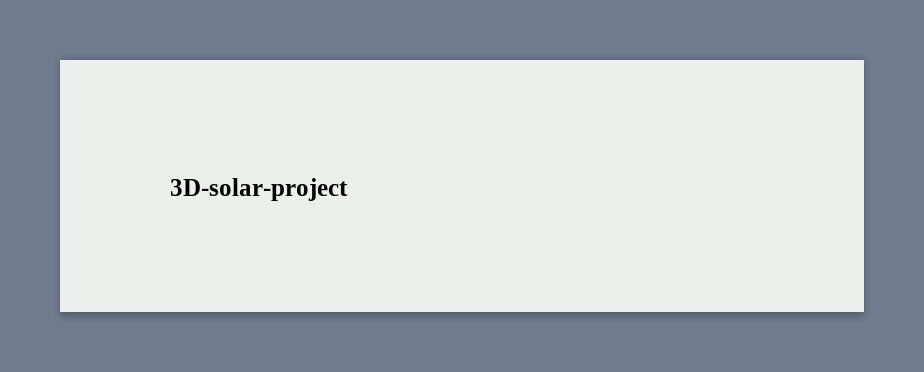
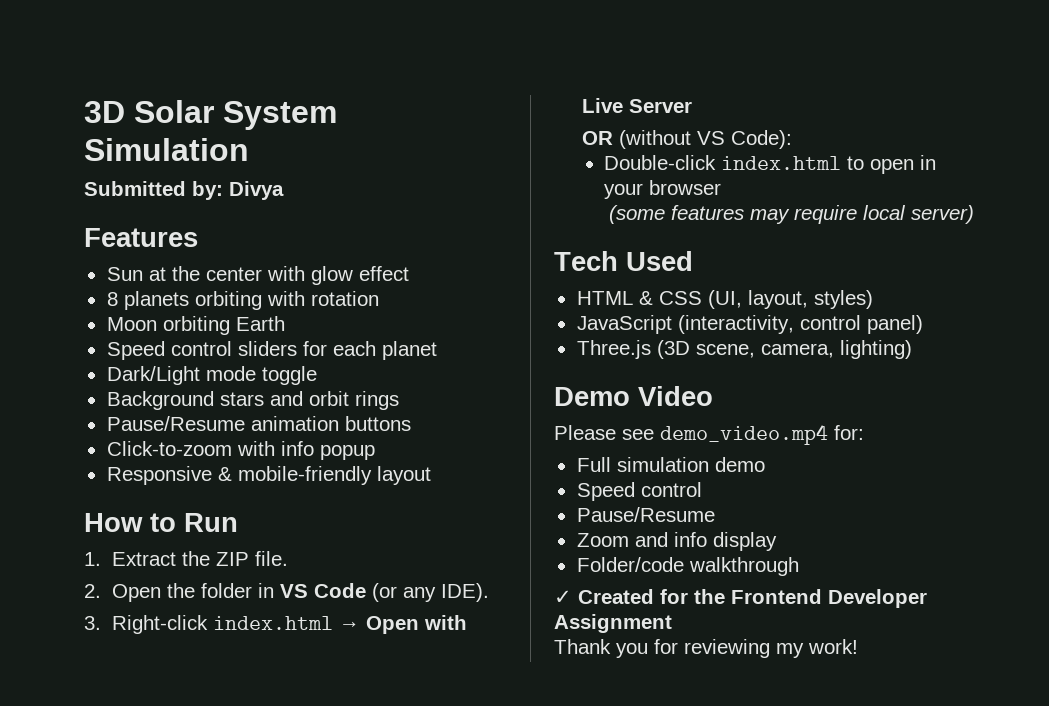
- 3D-solar-project
+ 3D Solar System Simulation
+ Submitted by: Divya
+ Features
+ Sun at the center with glow effect
+ 8 planets orbiting with rotation
+ Moon orbiting Earth
+ Speed control sliders for each planet
+ Dark/Light mode toggle
+ Background stars and orbit rings
+ Pause/Resume animation buttons
+ Click-to-zoom with info popup
+ Responsive & mobile-friendly layout
+ How to Run
+ 1. Extract the ZIP file.
+ 2. Open the folder in VS Code (or any IDE).
+ 3. Right-click index.html → Open with Live Server
+ OR (without VS Code):
+ Double-click index.html to open in your browser
+ (some features may require local server)
+ Tech Used
+ HTML & CSS (UI, layout, styles)
+ JavaScript (interactivity, control panel)
+ Three.js (3D scene, camera, lighting)
+ Demo Video
+ Please see demo_video.mp4 for:
+ Full simulation demo
+ Speed control
+ Pause/Resume
+ Zoom and info display
+ Folder/code walkthrough
+ ✓ Created for the Frontend Developer Assignment
+ Thank you for reviewing my work!

